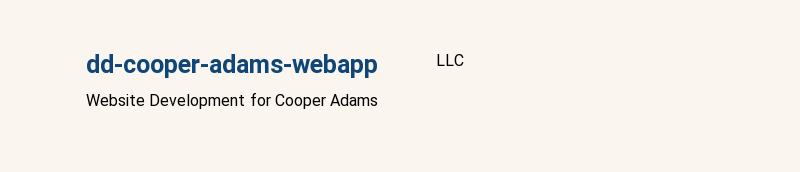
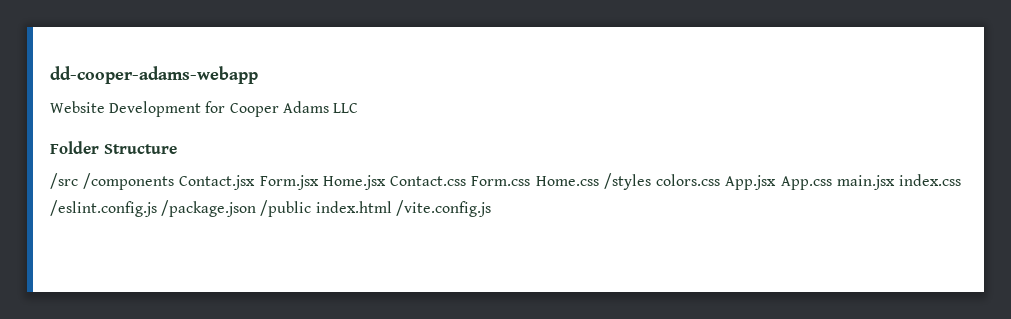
+ Folder Structure
+ /src /components Contact.jsx Form.jsx Home.jsx Contact.css Form.css Home.css /styles colors.css App.jsx App.css main.jsx index.css /eslint.config.js /package.json /public index.html /vite.config.js

